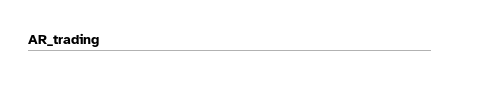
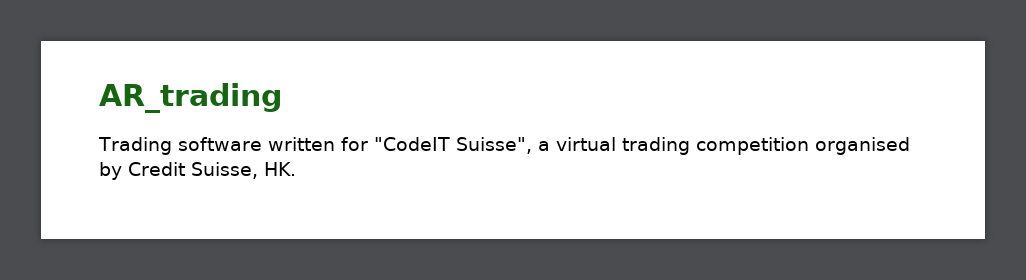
+ Trading software written for "CodeIT Suisse", a virtual trading competition organised by Credit Suisse, HK.

